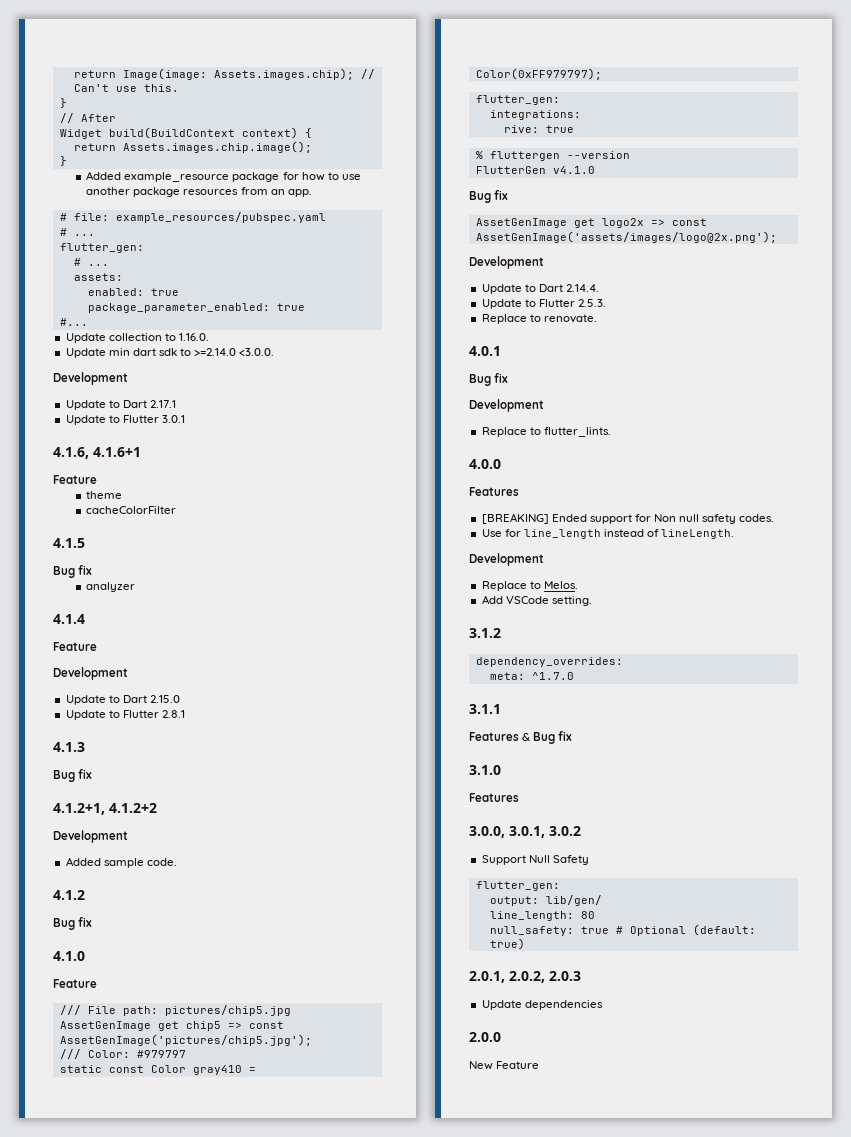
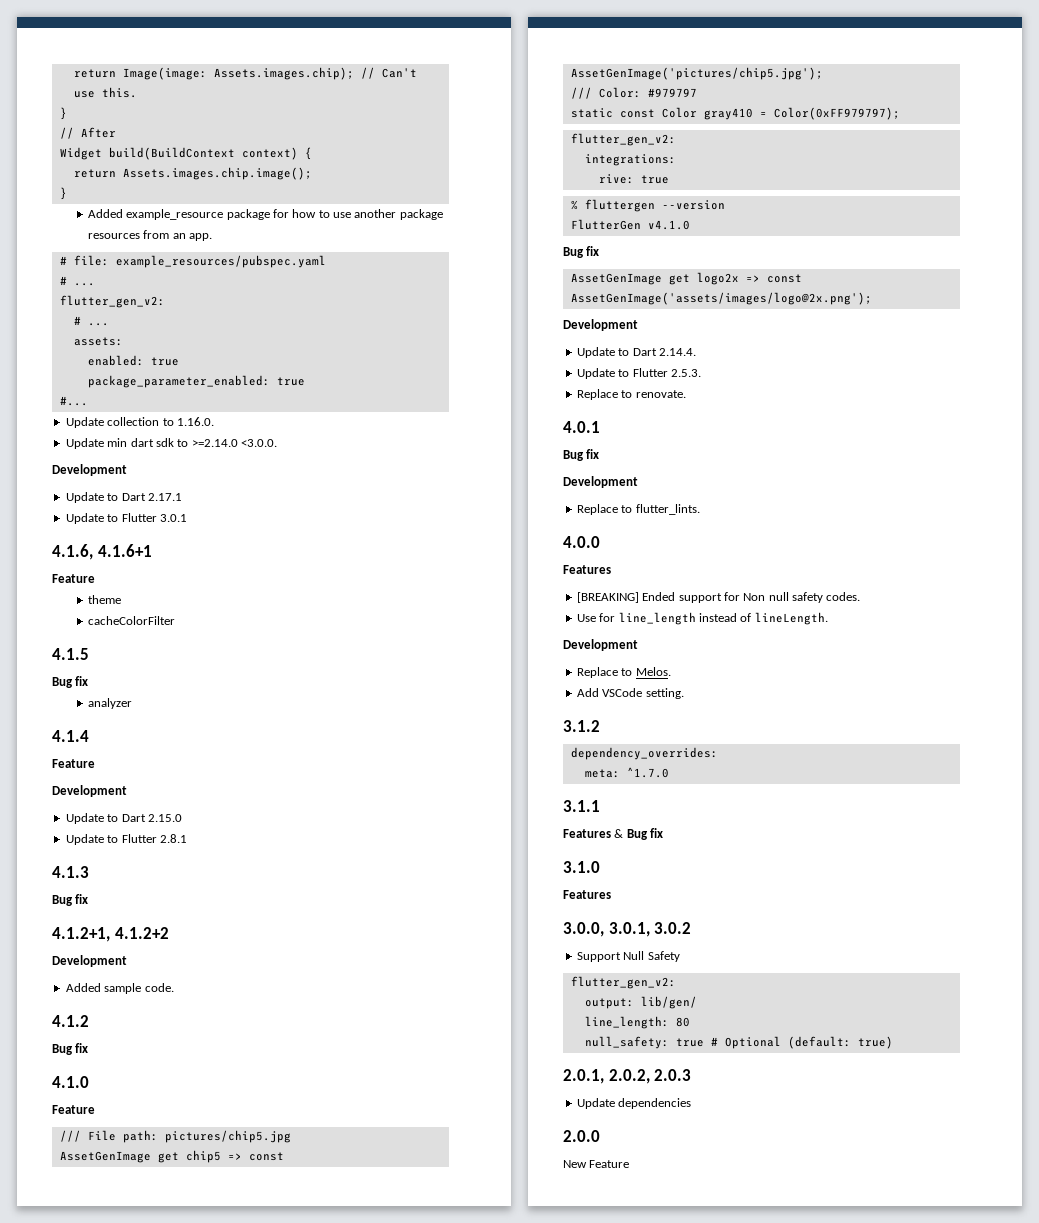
  # file: example_resources/pubspec.yaml
  # ...
- flutter_gen:
+ flutter_gen_v2:
  static const Color gray410 = Color(0xFF979797);
- flutter_gen:
+ flutter_gen_v2:
  Support Null Safety
- flutter_gen:
+ flutter_gen_v2:

